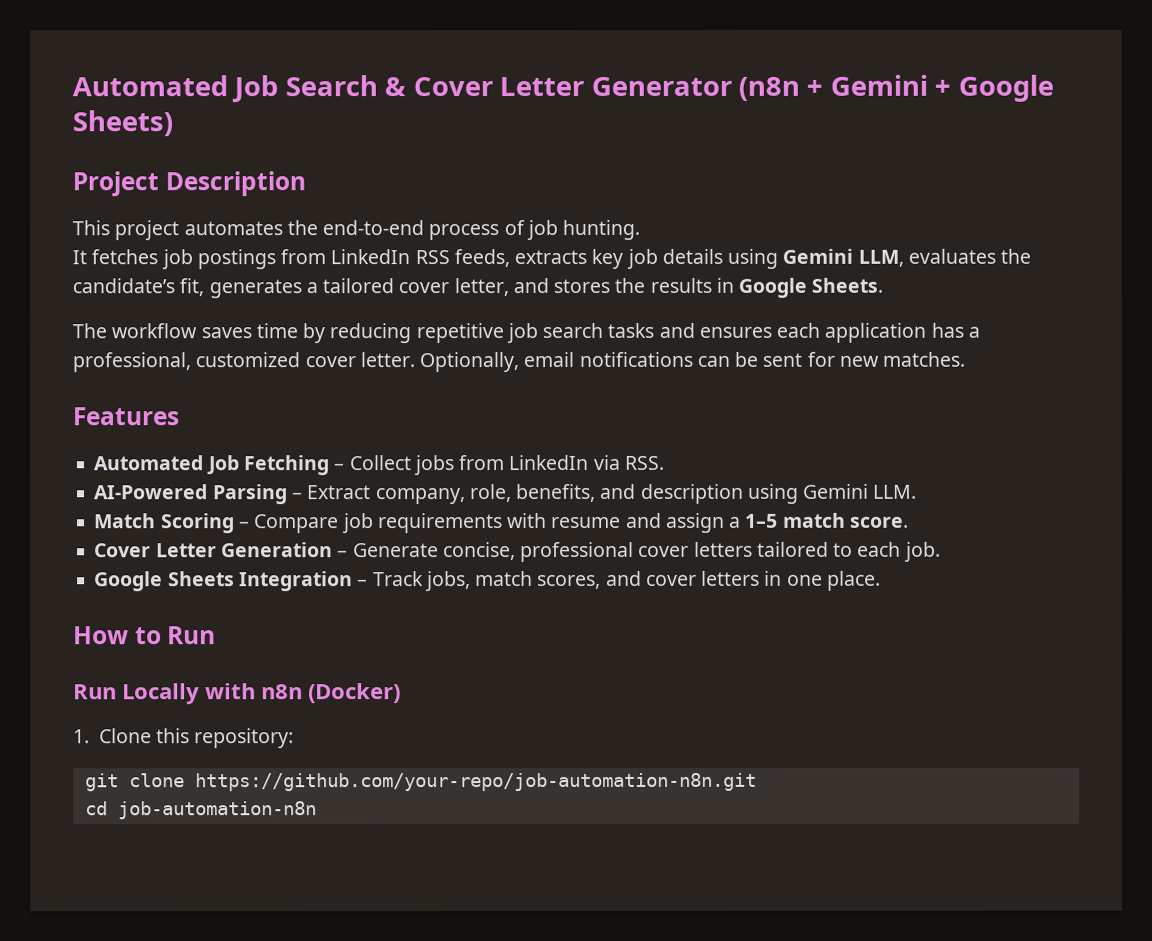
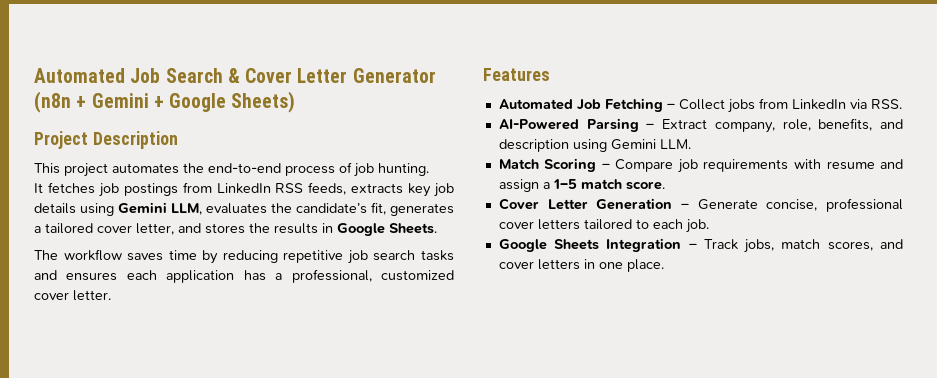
- Optionally, email notifications can be sent for new matches.
- How to Run
- Run Locally with n8n (Docker)
- 1. Clone this repository:
- git clone https://github.com/your-repo/job-automation-n8n.git
- cd job-automation-n8n

